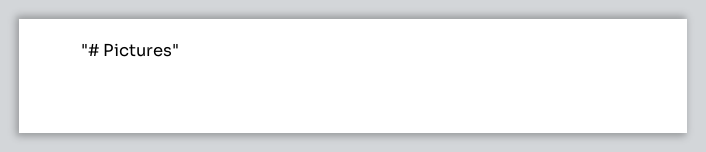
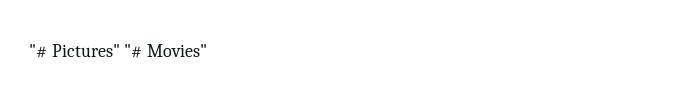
- "# Pictures"
+ "# Pictures" "# Movies"

